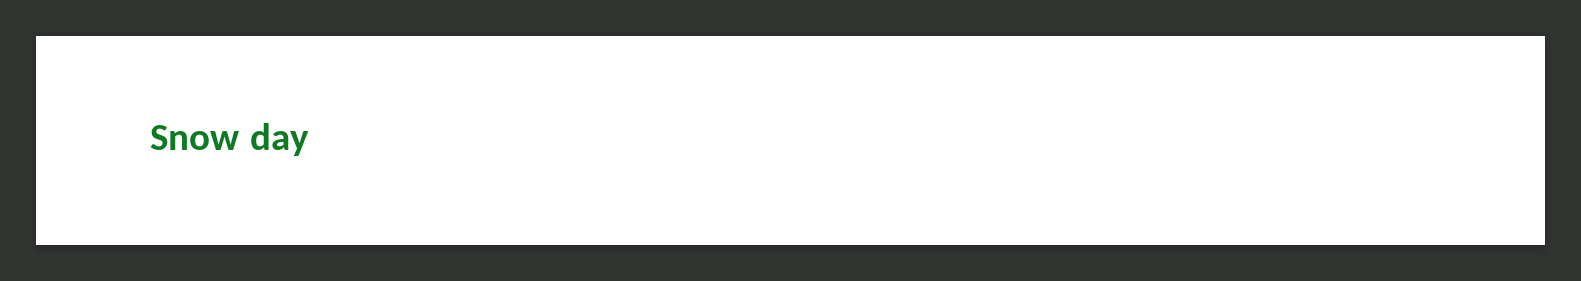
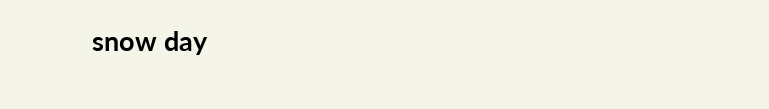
- Snow day
+ snow day

